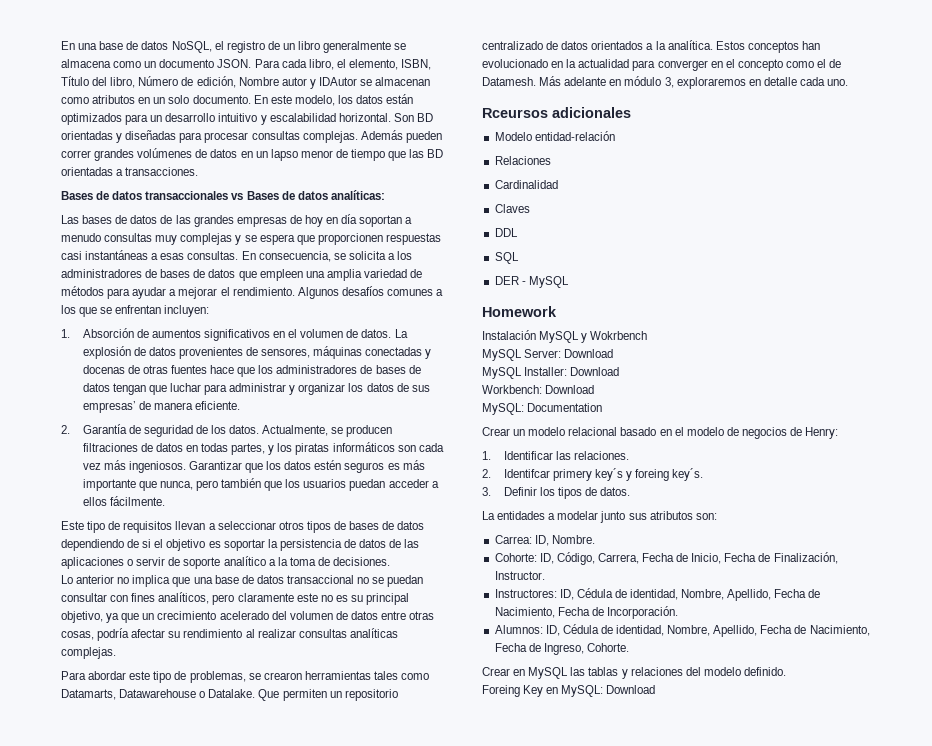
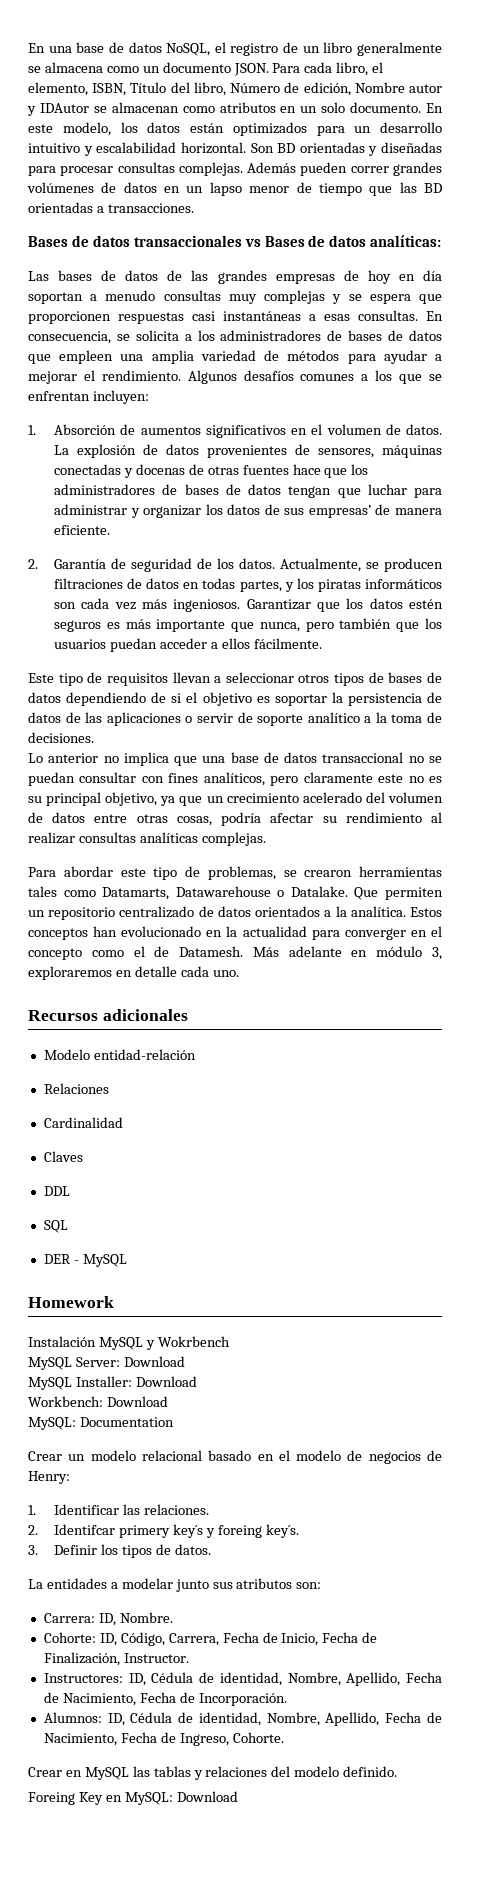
- Rceursos adicionales
+ Recursos adicionales
- Carrea: ID, Nombre.
+ Carrera: ID, Nombre.

